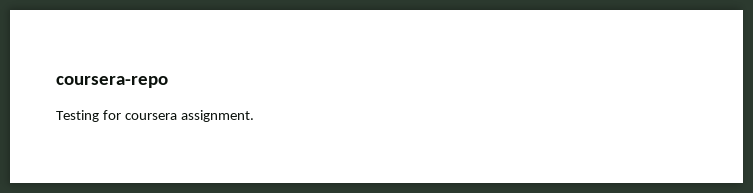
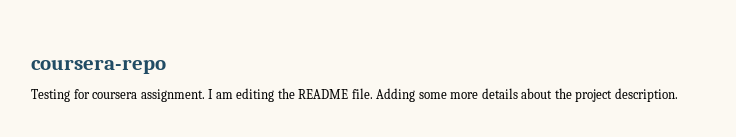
+ I am editing the README file. Adding some more details about the project description.

